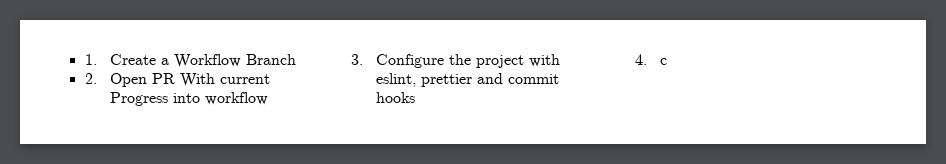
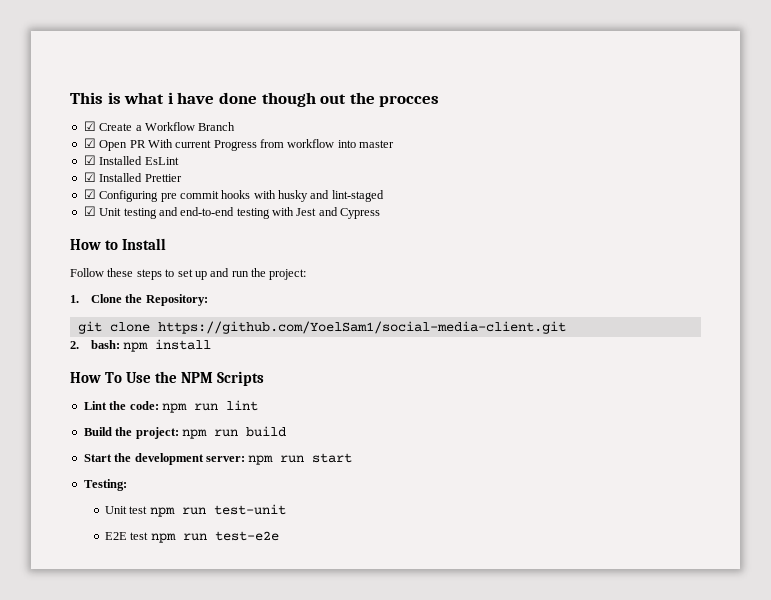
- 1. Create a Workflow Branch
+ This is what i have done though out the procces
+ ☑ Create a Workflow Branch
- 2. Open PR With current Progress into workflow
- 3. Configure the project with eslint, prettier and commit hooks
- 4. c
+ ☑ Open PR With current Progress from workflow into master
+ ☑ Installed EsLint
+ ☑ Installed Prettier
+ ☑ Configuring pre commit hooks with husky and lint-staged
+ ☑ Unit testing and end-to-end testing with Jest and Cypress
+ How to Install
+ Follow these steps to set up and run the project:
+ 1. Clone the Repository:
+ git clone https://github.com/YoelSam1/social-media-client.git
+ 2. bash: npm install
+ How To Use the NPM Scripts
+ Lint the code: npm run lint
+ Build the project: npm run build
+ Start the development server: npm run start
+ Testing:
+ Unit test npm run test-unit
+ E2E test npm run test-e2e

